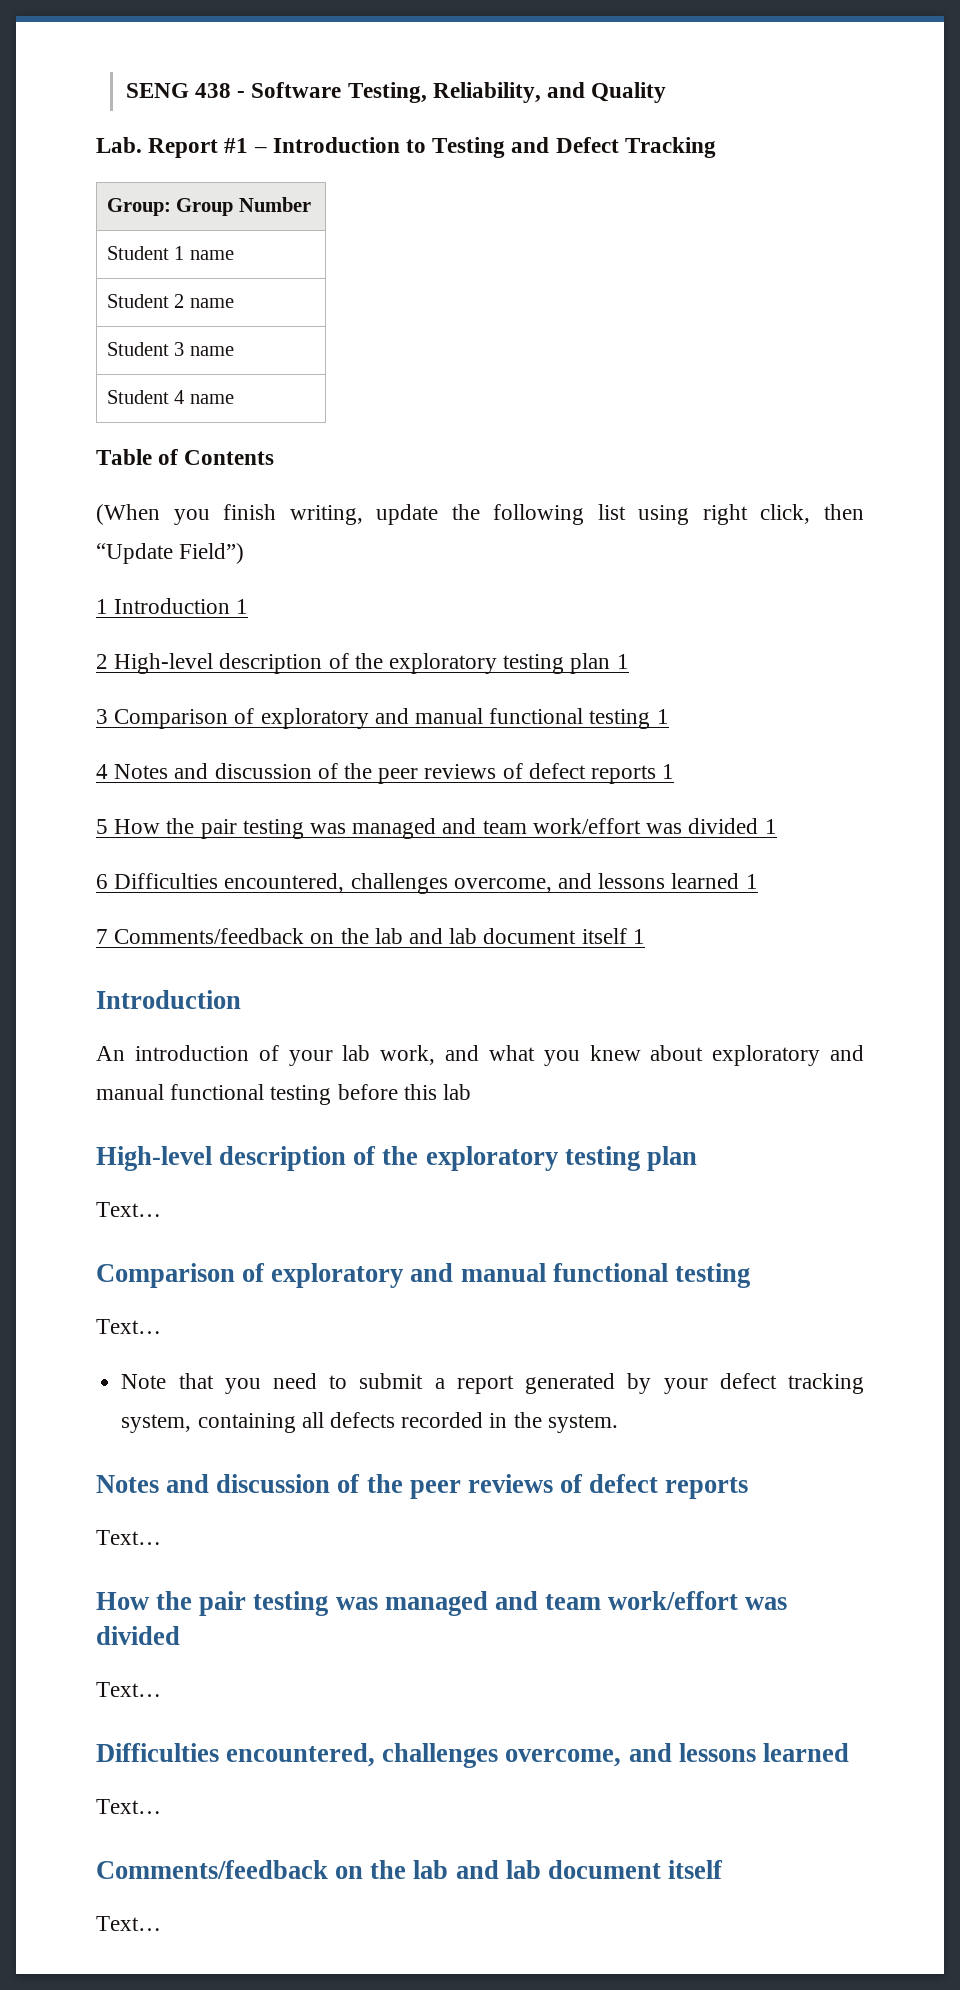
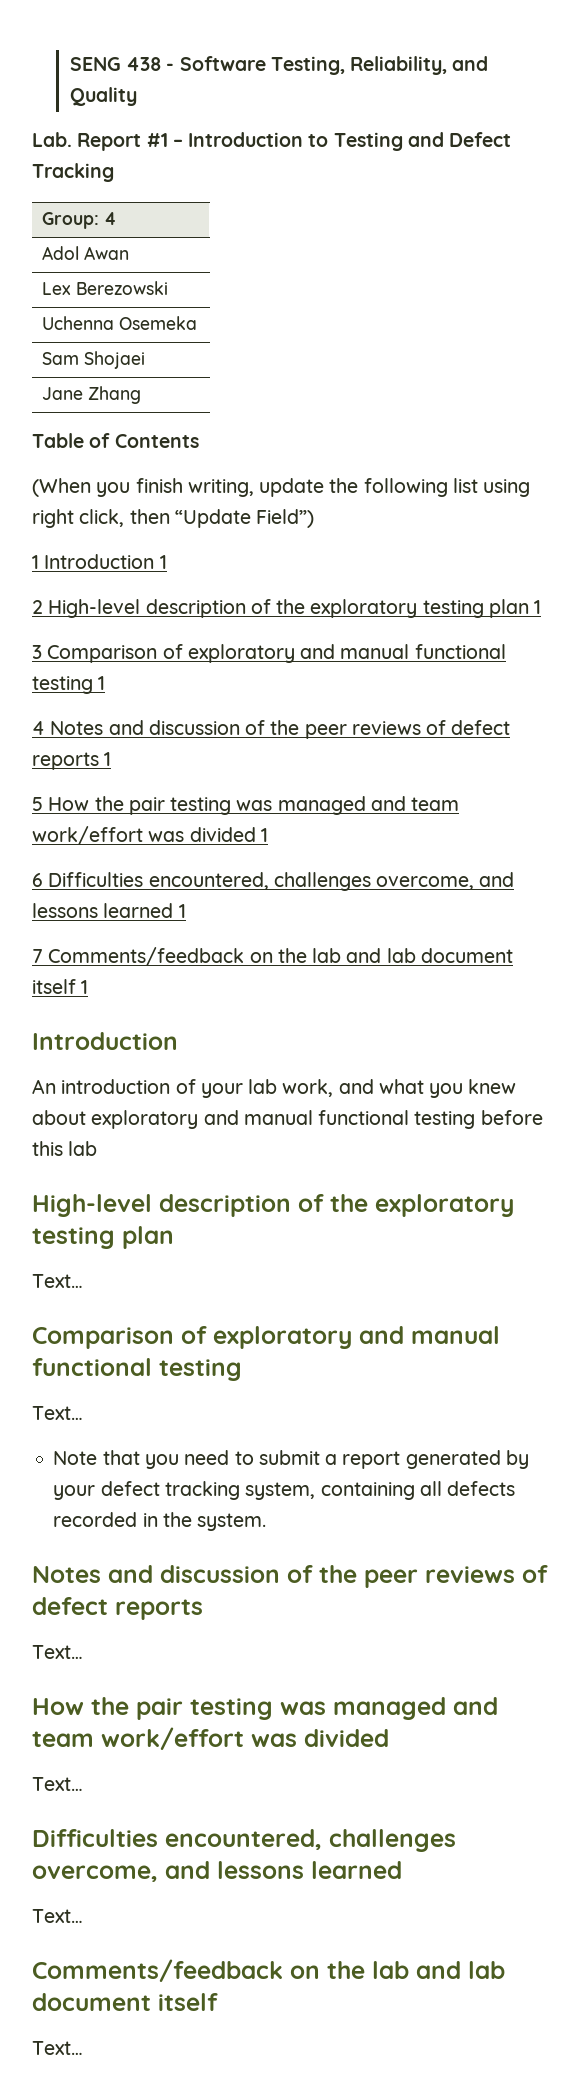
- Group: Group Number
- Student 1 name
- Student 2 name
- Student 3 name
- Student 4 name
+ Group: 4
+ Adol Awan
+ Lex Berezowski
+ Uchenna Osemeka
+ Sam Shojaei
+ Jane Zhang

